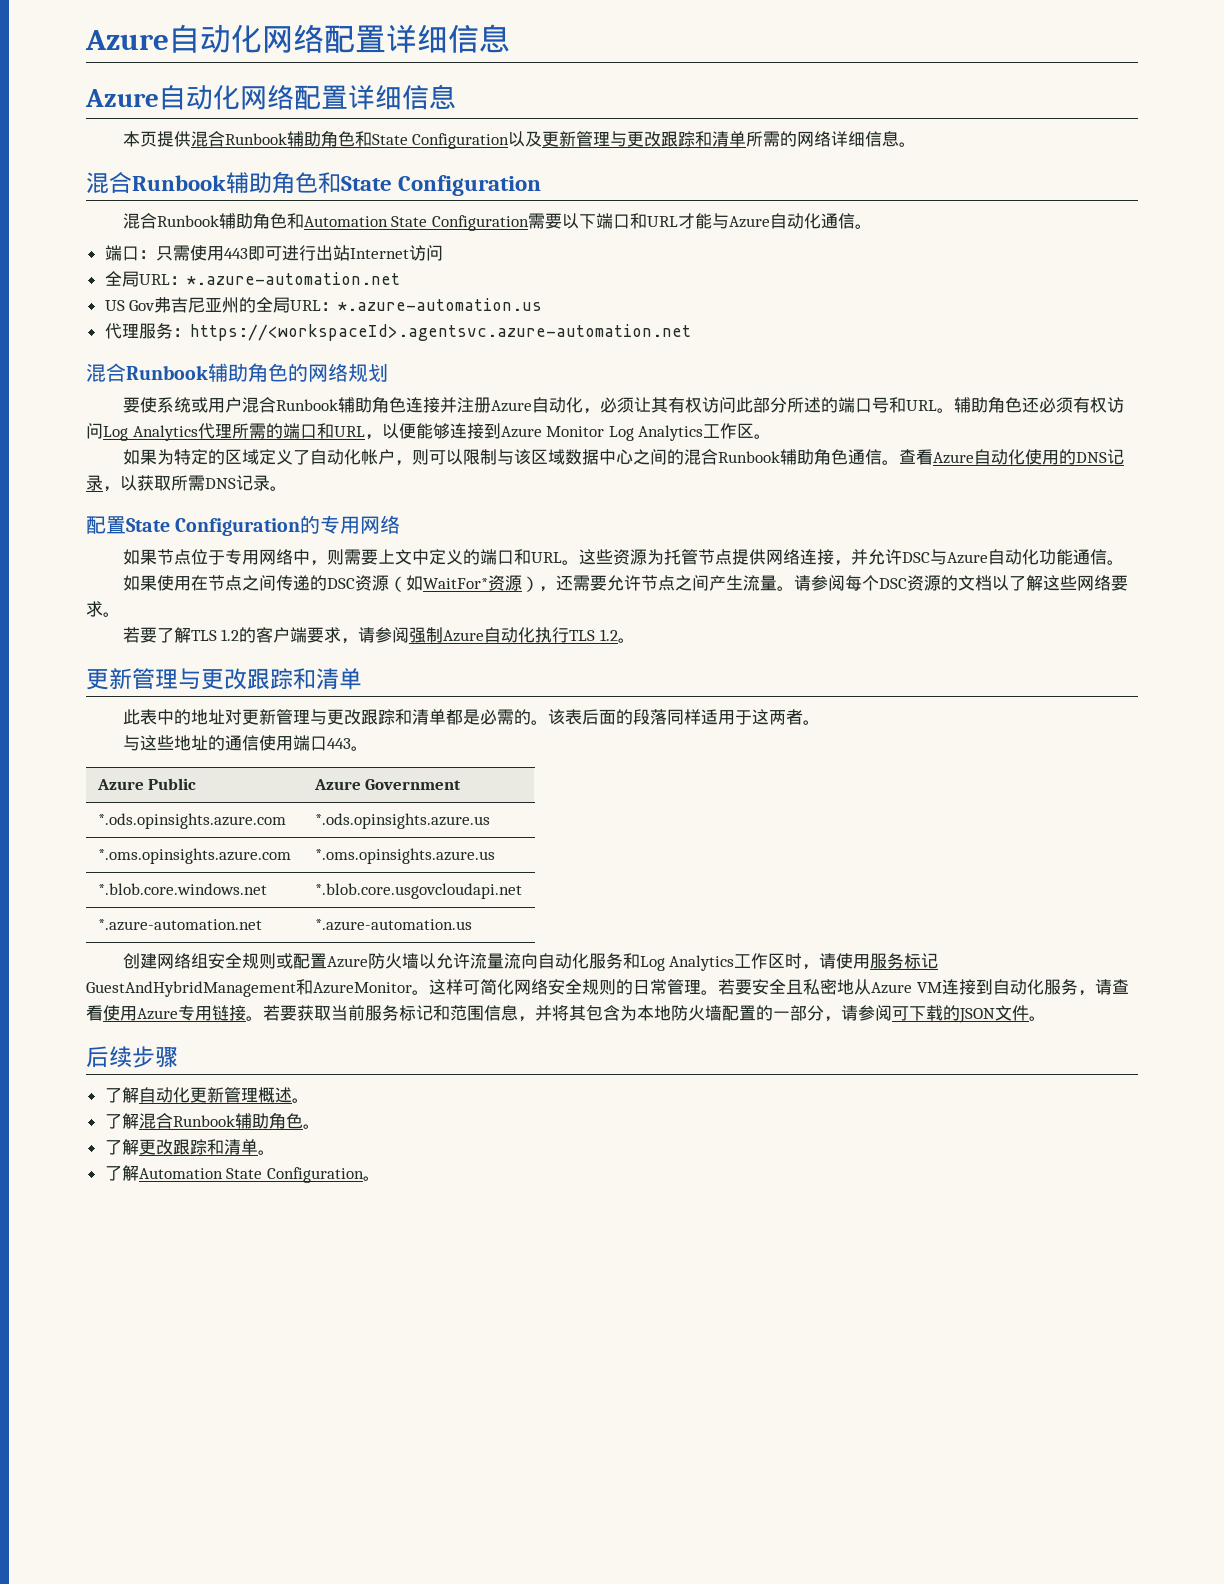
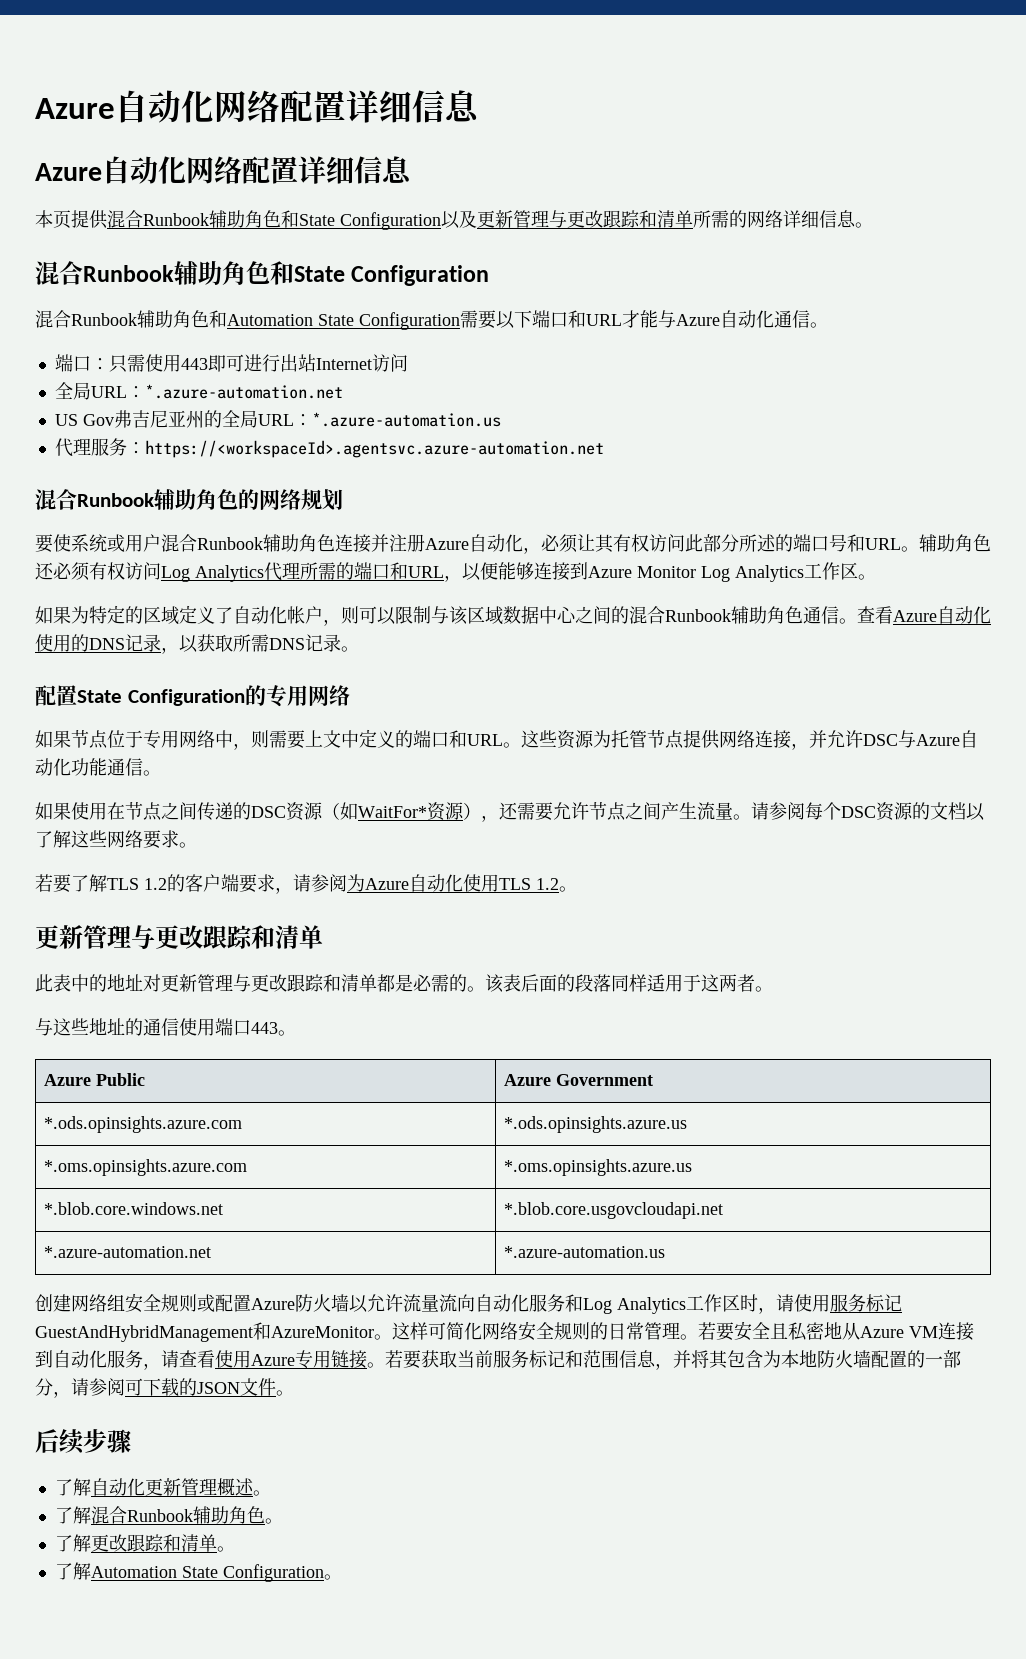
- 若要了解TLS 1.2的客户端要求，请参阅强制Azure自动化执行TLS 1.2。
+ 若要了解TLS 1.2的客户端要求，请参阅为Azure自动化使用TLS 1.2。

